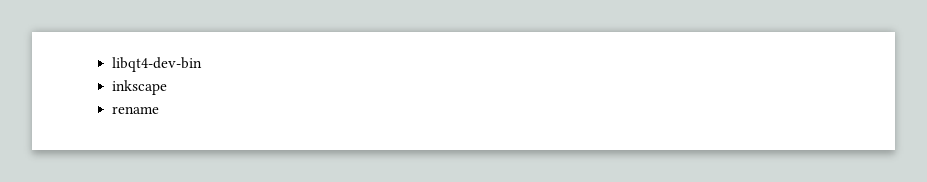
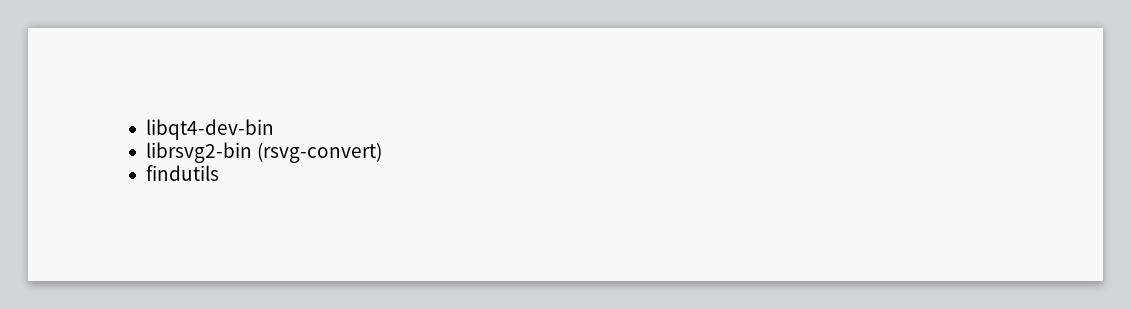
- inkscape
- rename
+ librsvg2-bin (rsvg-convert)
+ findutils

